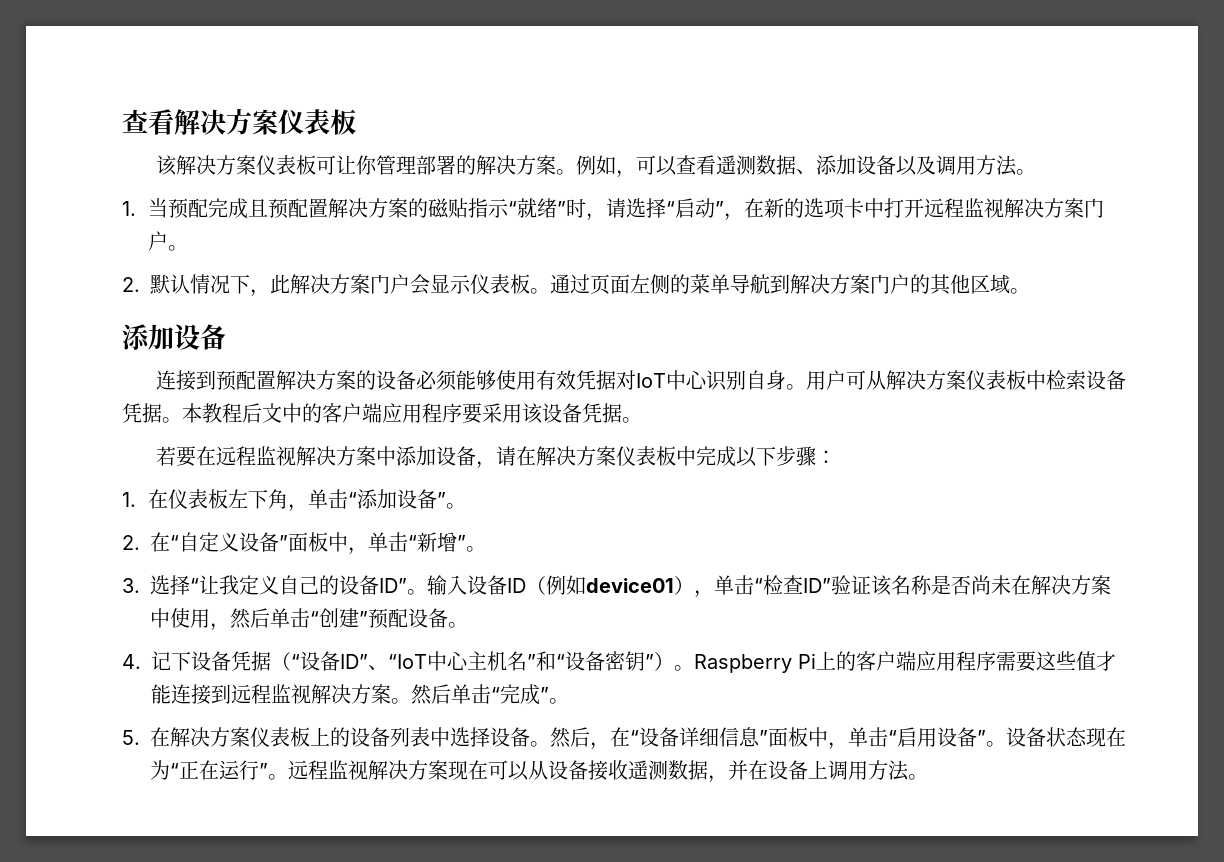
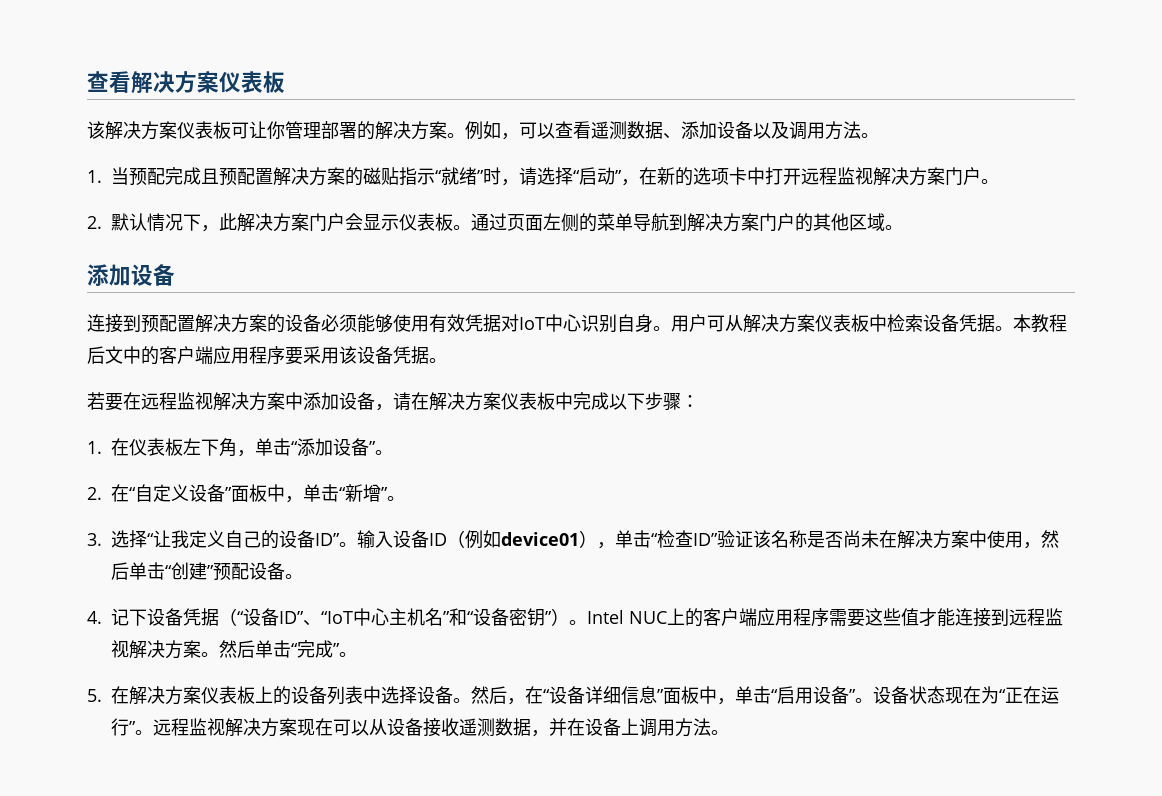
- Raspberry Pi上的客户端应用程序需要这些值才能连接到远程监视解决方案。
+ Intel NUC上的客户端应用程序需要这些值才能连接到远程监视解决方案。

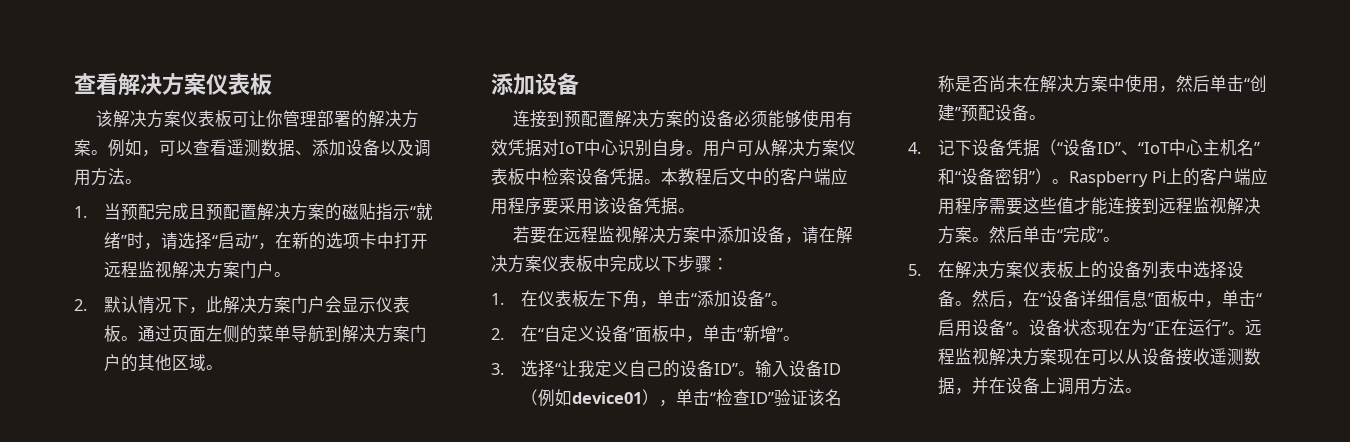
- Intel NUC上的客户端应用程序需要这些值才能连接到远程监视解决方案。
+ Raspberry Pi上的客户端应用程序需要这些值才能连接到远程监视解决方案。

